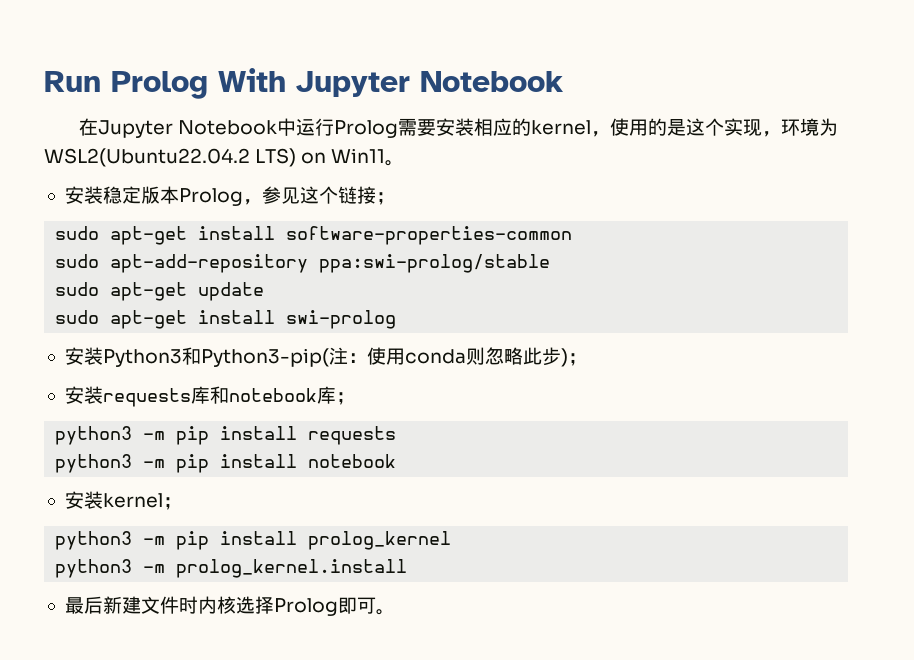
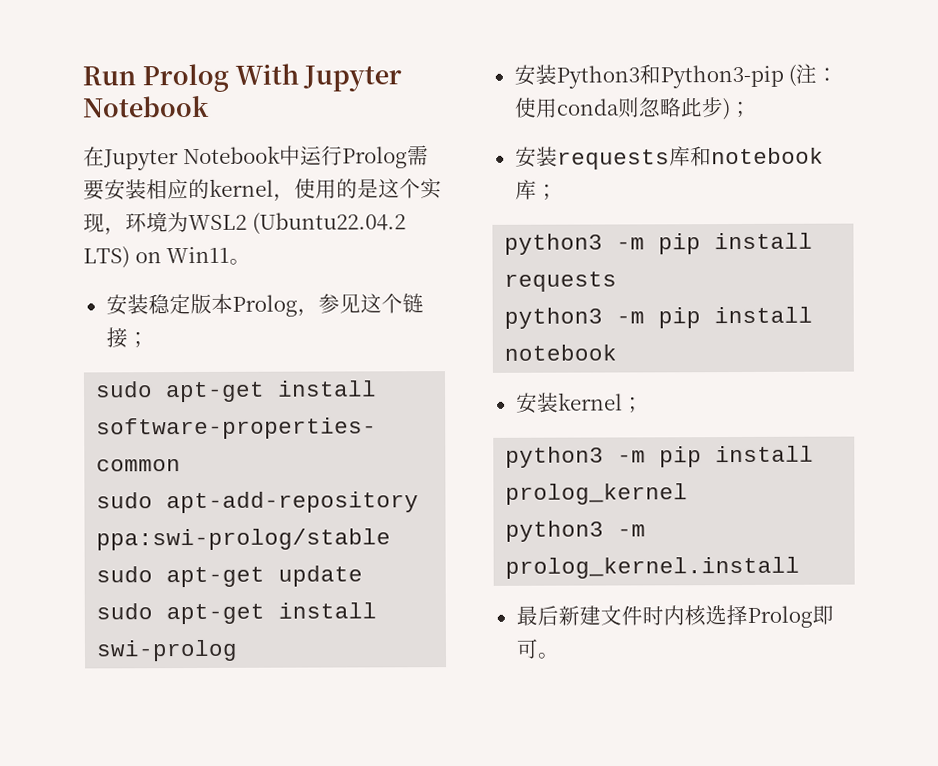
- 在Jupyter Notebook中运行Prolog需要安装相应的kernel，使用的是这个实现，环境为WSL2(Ubuntu22.04.2 LTS) on Win11。
+ 在Jupyter Notebook中运行Prolog需要安装相应的kernel，使用的是这个实现，环境为WSL2 (Ubuntu22.04.2 LTS) on Win11。
- 安装Python3和Python3-pip(注：使用conda则忽略此步)；
+ 安装Python3和Python3-pip (注：使用conda则忽略此步)；

